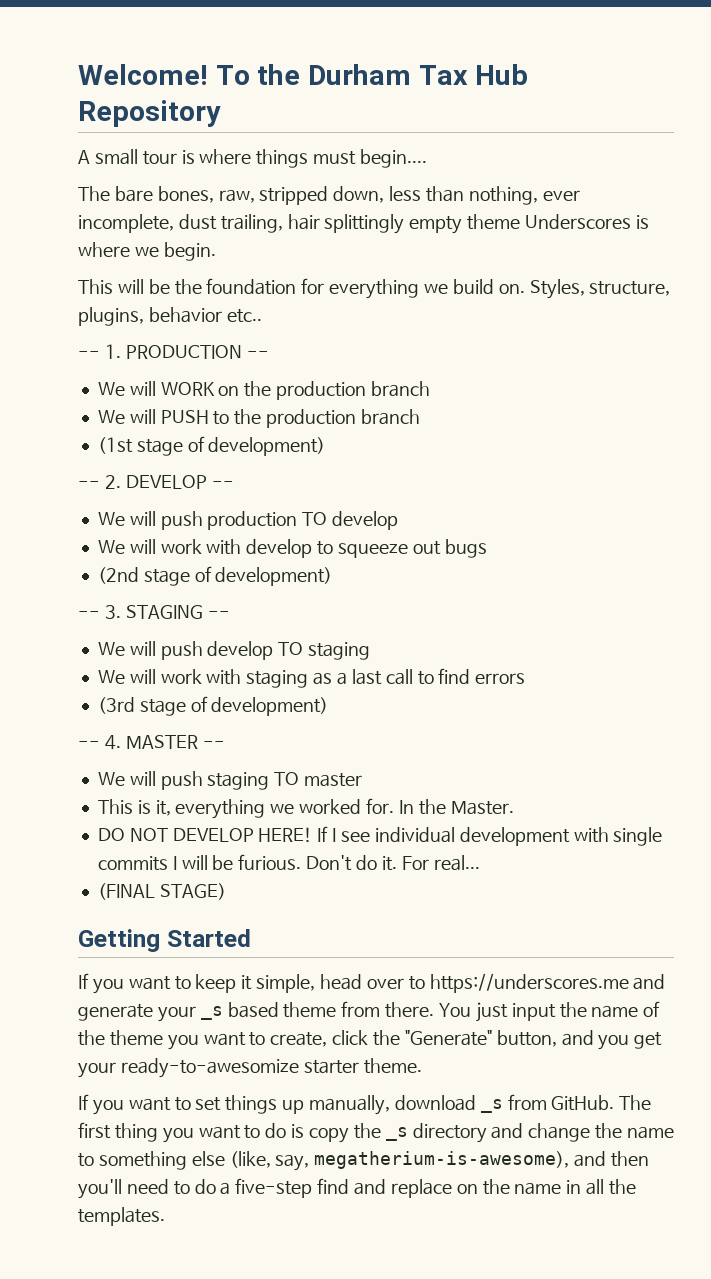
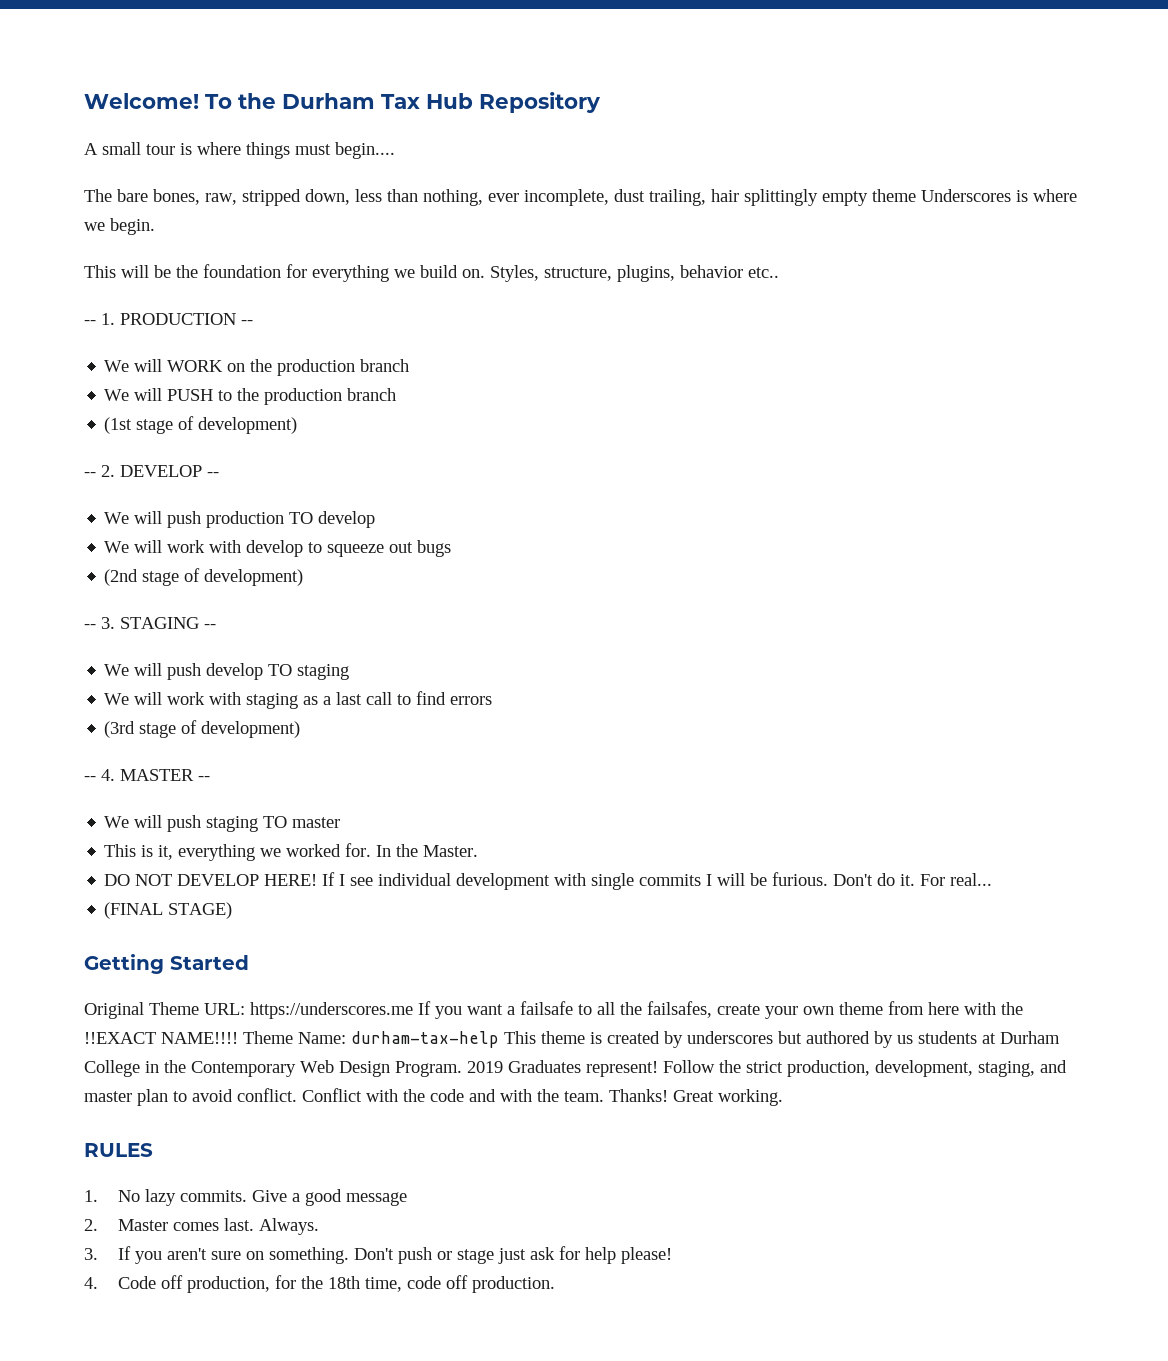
- If you want to keep it simple, head over to https://underscores.me and generate your _s based theme from there. You just input the name of the theme you want to create, click the "Generate" button, and you get your ready-to-awesomize starter theme.
- If you want to set things up manually, download _s from GitHub. The first thing you want to do is copy the _s directory and change the name to something else (like, say, megatherium-is-awesome), and then you'll need to do a five-step find and replace on the name in all the templates.
+ Original Theme URL: https://underscores.me If you want a failsafe to all the failsafes, create your own theme from here with the !!EXACT NAME!!!! Theme Name: durham-tax-help This theme is created by underscores but authored by us students at Durham College in the Contemporary Web Design Program. 2019 Graduates represent! Follow the strict production, development, staging, and master plan to avoid conflict. Conflict with the code and with the team. Thanks! Great working.
+ RULES
+ 1. No lazy commits. Give a good message
+ 2. Master comes last. Always.
+ 3. If you aren't sure on something. Don't push or stage just ask for help please!
+ 4. Code off production, for the 18th time, code off production.

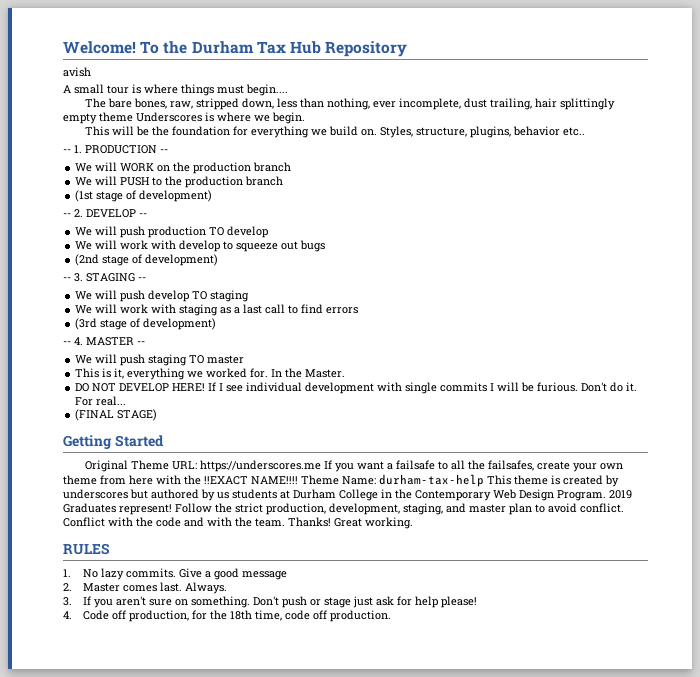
+ avish

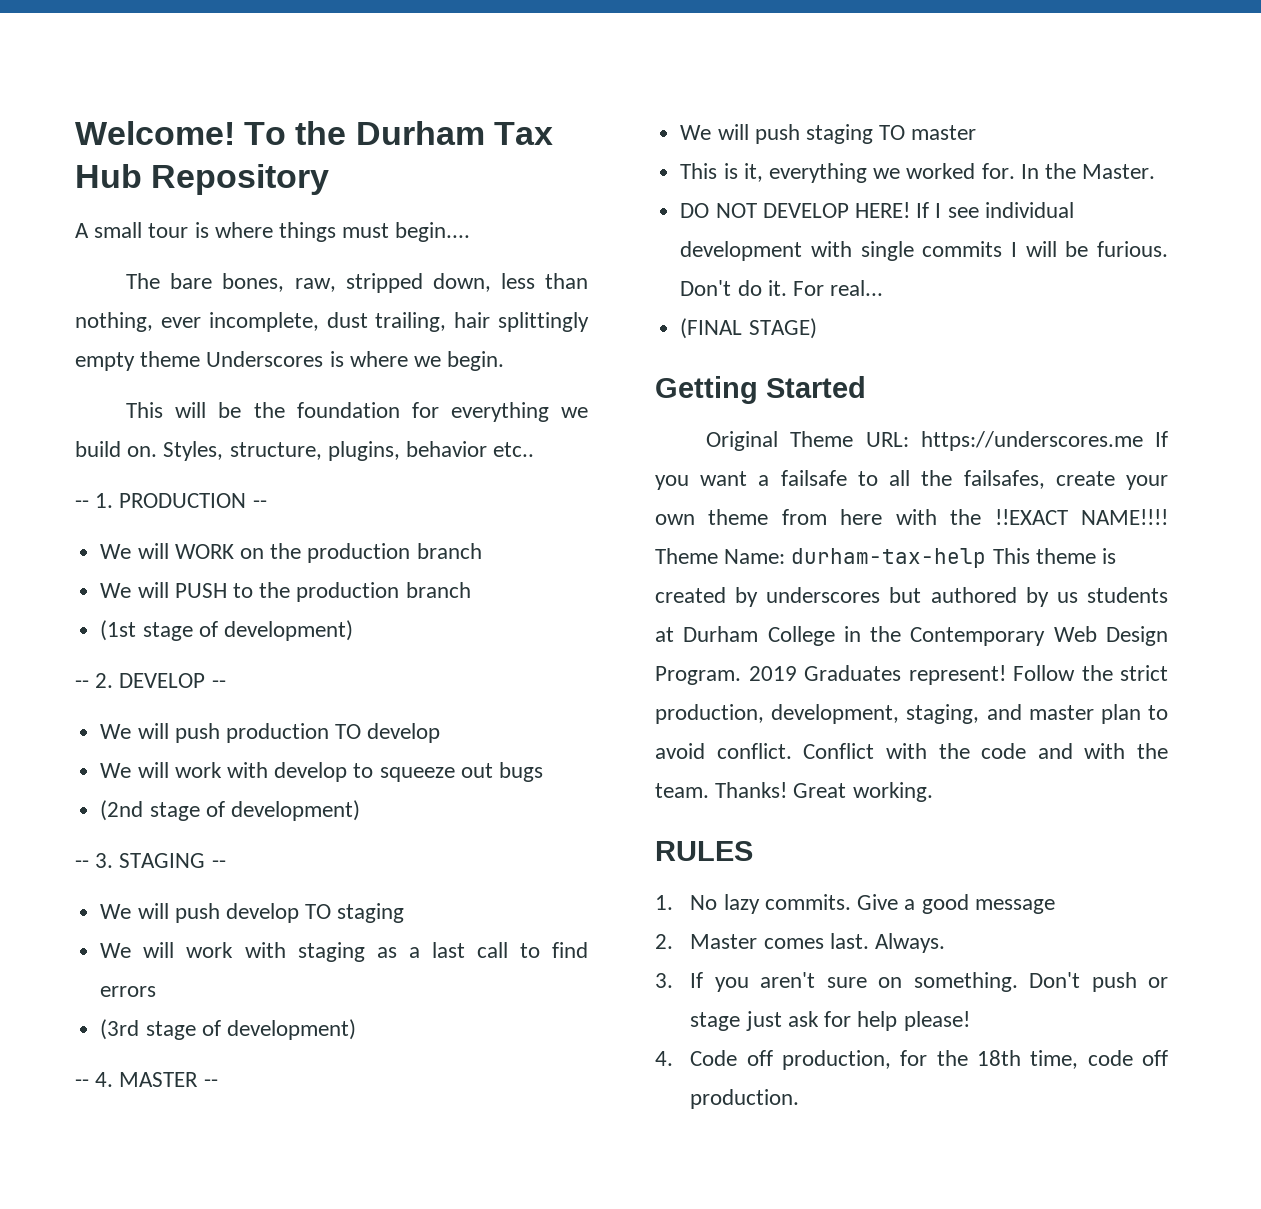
- avish

